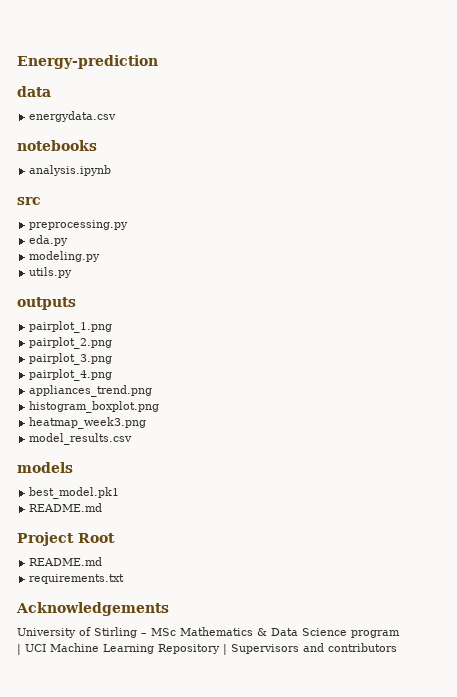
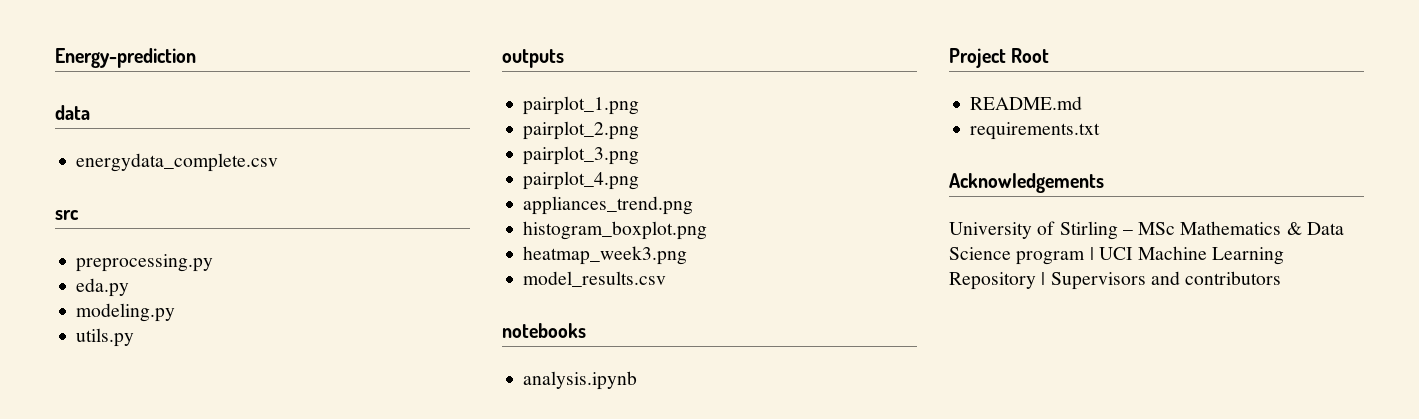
- energydata.csv
- notebooks
- analysis.ipynb
+ energydata_complete.csv
- models
- best_model.pk1
- README.md
+ notebooks
+ analysis.ipynb

